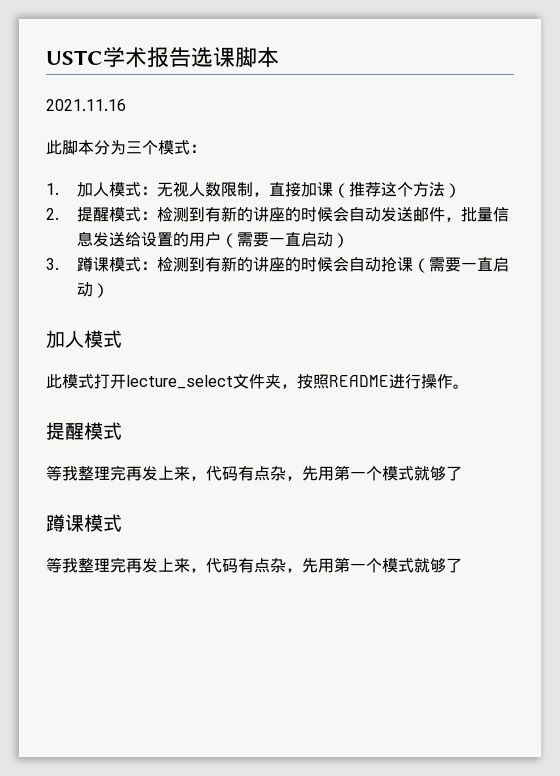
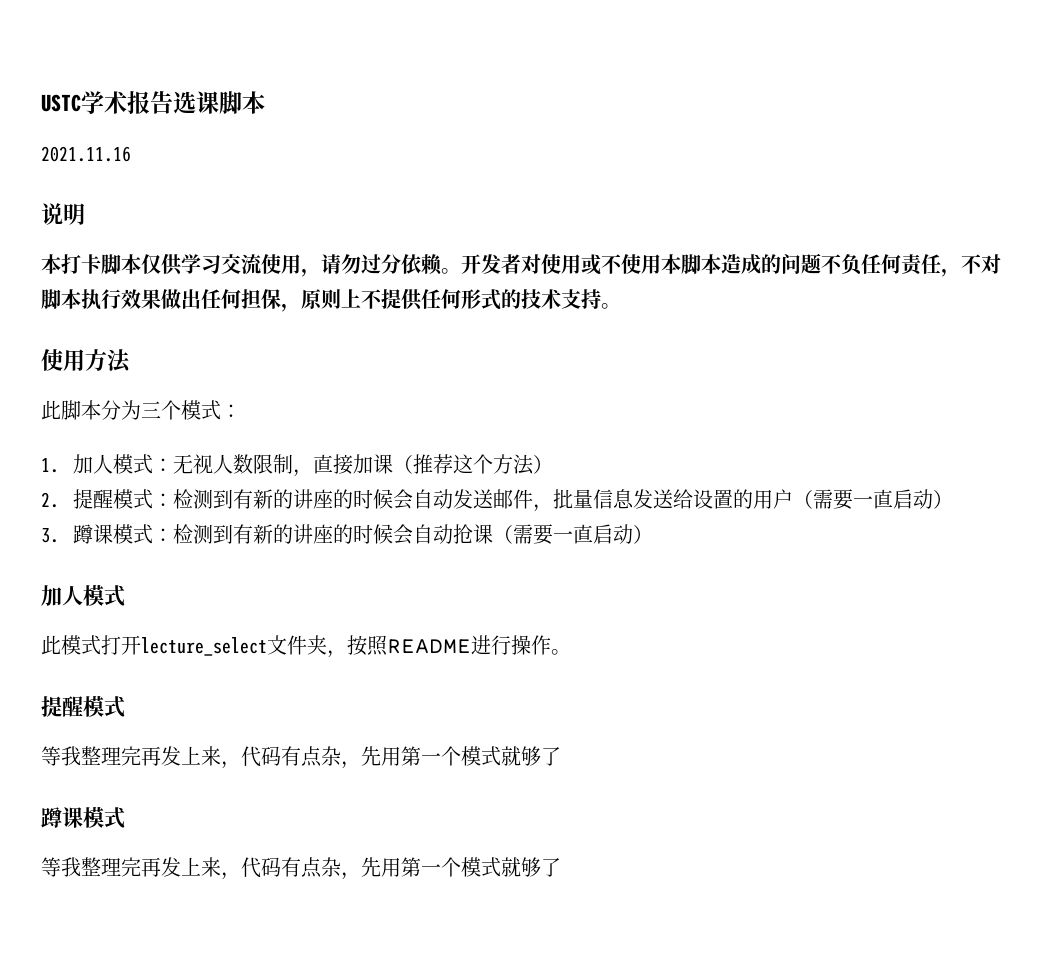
+ 说明
+ 本打卡脚本仅供学习交流使用，请勿过分依赖。开发者对使用或不使用本脚本造成的问题不负任何责任，不对脚本执行效果做出任何担保，原则上不提供任何形式的技术支持。
+ 使用方法

